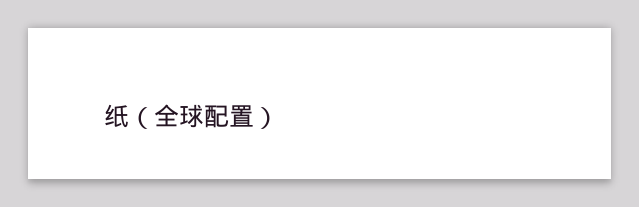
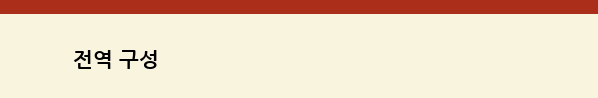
- 纸（全球配置）
+ 전역 구성

